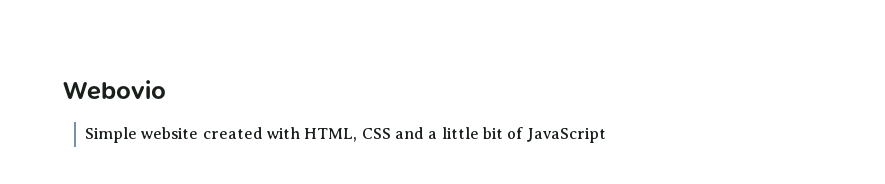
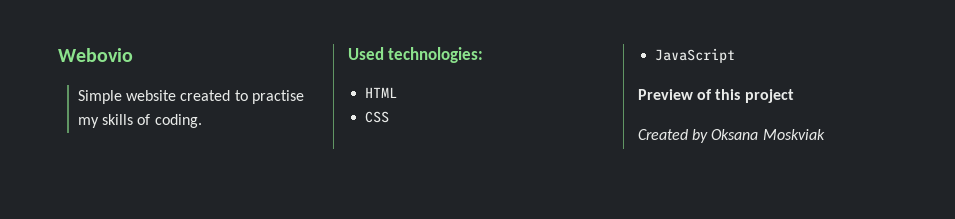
- Simple website created with HTML, CSS and a little bit of JavaScript
+ Simple website created to practise my skills of coding.
+ Used technologies:
+ HTML
+ CSS
+ JavaScript
+ Preview of this project
+ Created by Oksana Moskviak

